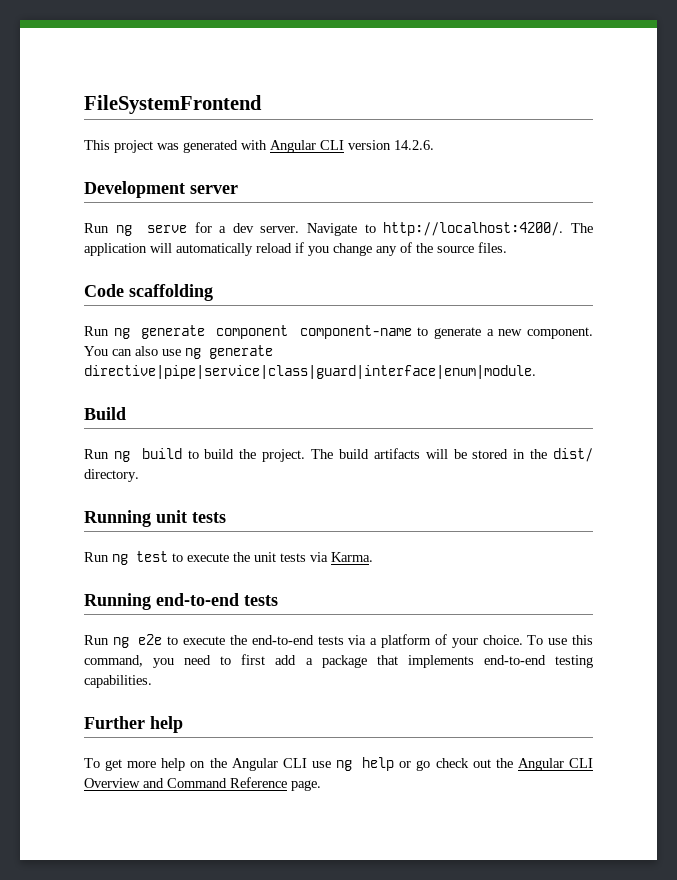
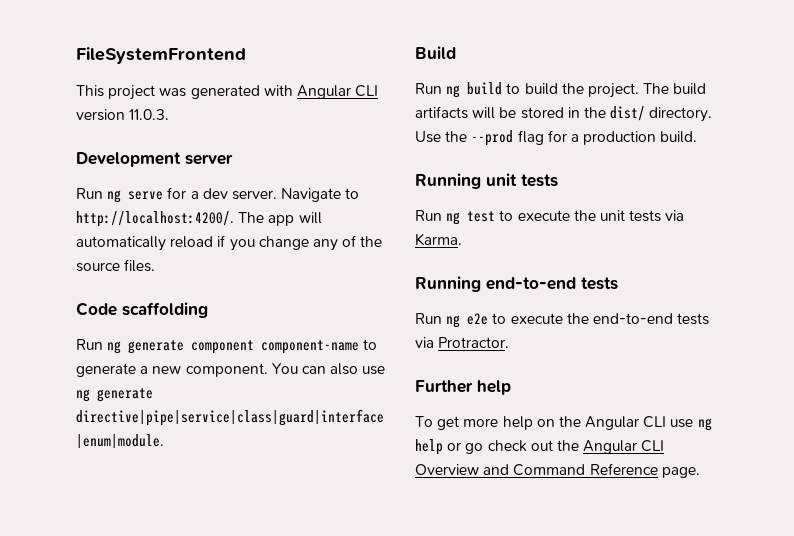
- This project was generated with Angular CLI version 14.2.6.
+ This project was generated with Angular CLI version 11.0.3.
- The application will automatically reload if you change any of the source files.
+ The app will automatically reload if you change any of the source files.
+ Use the --prod flag for a production build.
- Run ng e2e to execute the end-to-end tests via a platform of your choice. To use this command, you need to first add a package that implements end-to-end testing capabilities.
+ Run ng e2e to execute the end-to-end tests via Protractor.

